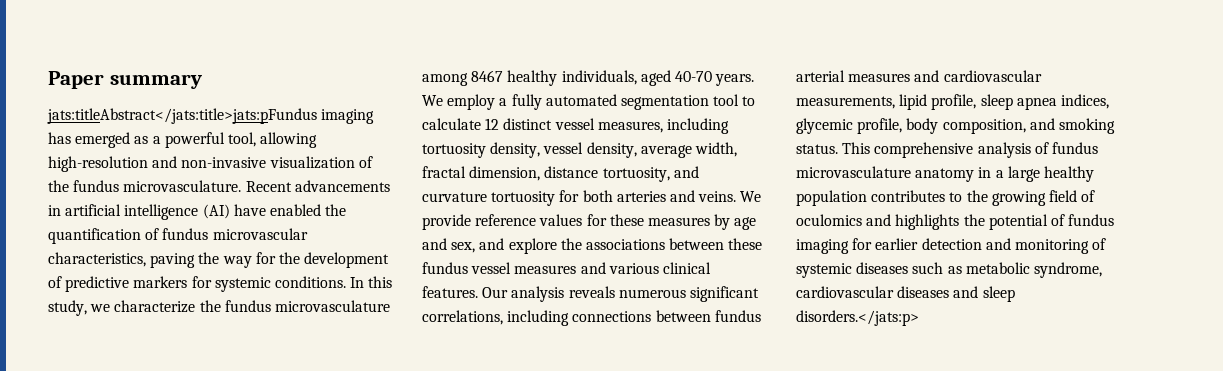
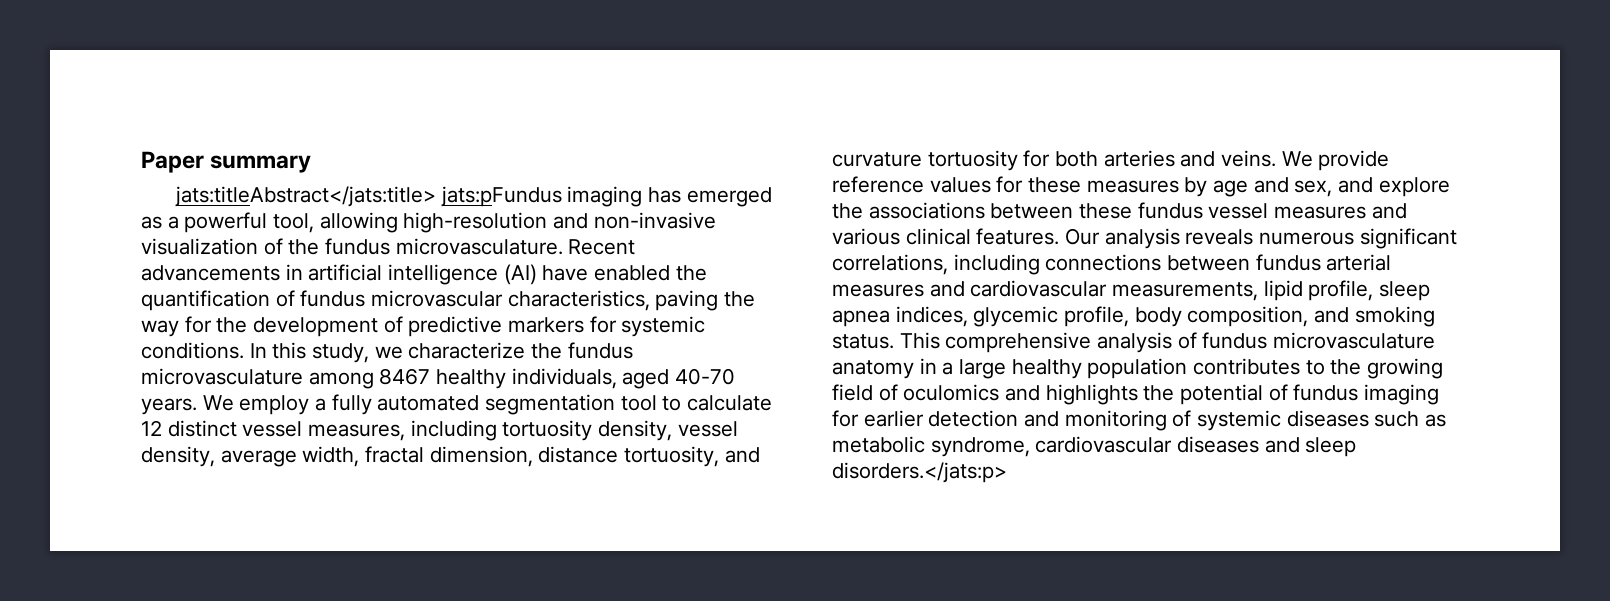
- jats:titleAbstract</jats:title>jats:pFundus imaging has emerged as a powerful tool, allowing high-resolution and non-invasive visualization of the fundus microvasculature.
+ jats:titleAbstract</jats:title> jats:pFundus imaging has emerged as a powerful tool, allowing high-resolution and non-invasive visualization of the fundus microvasculature.

